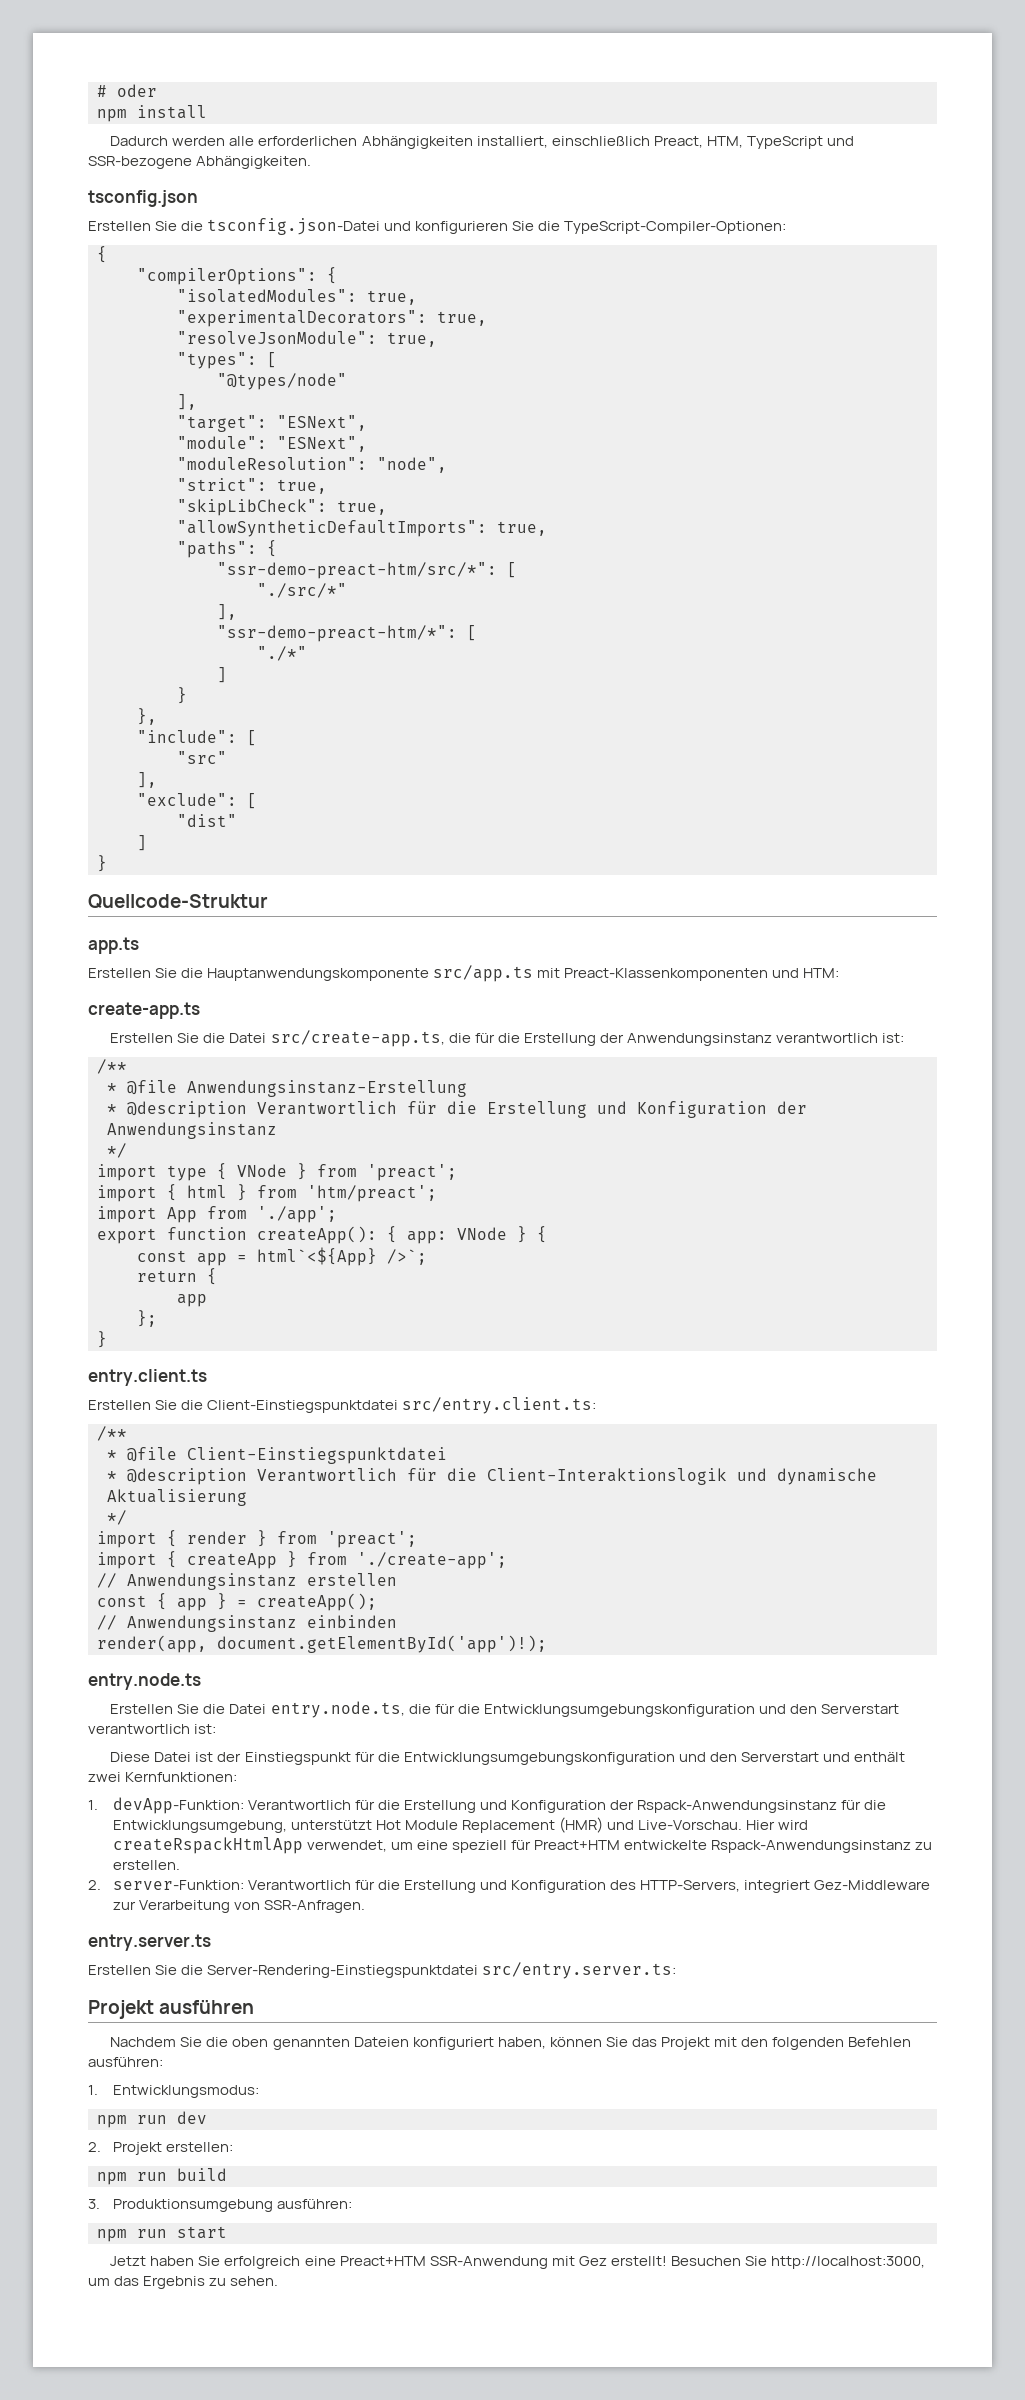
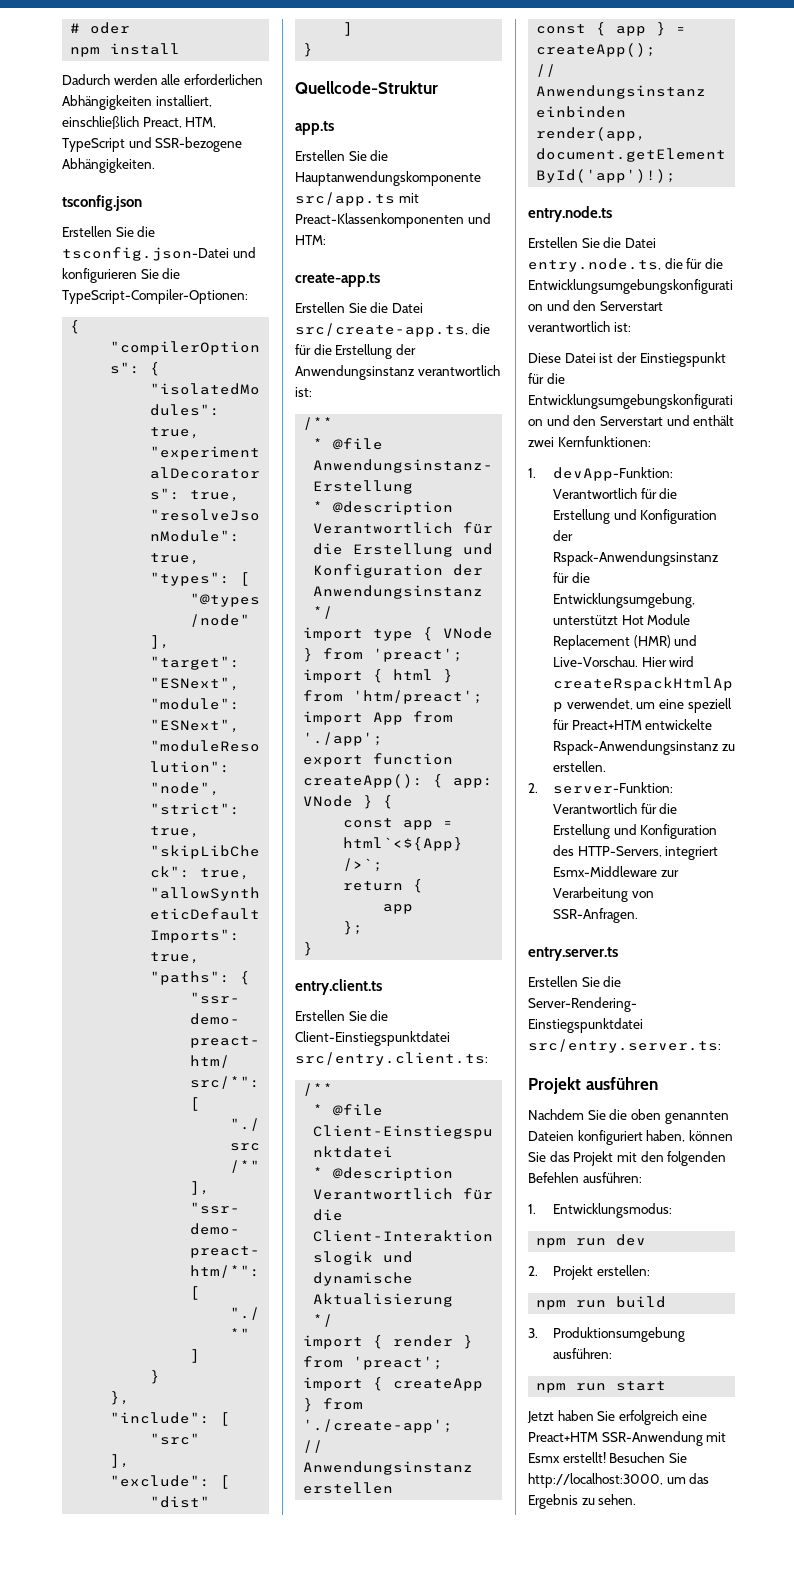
- 2. server-Funktion: Verantwortlich für die Erstellung und Konfiguration des HTTP-Servers, integriert Gez-Middleware zur Verarbeitung von SSR-Anfragen.
+ 2. server-Funktion: Verantwortlich für die Erstellung und Konfiguration des HTTP-Servers, integriert Esmx-Middleware zur Verarbeitung von SSR-Anfragen.
- Jetzt haben Sie erfolgreich eine Preact+HTM SSR-Anwendung mit Gez erstellt!
+ Jetzt haben Sie erfolgreich eine Preact+HTM SSR-Anwendung mit Esmx erstellt!

